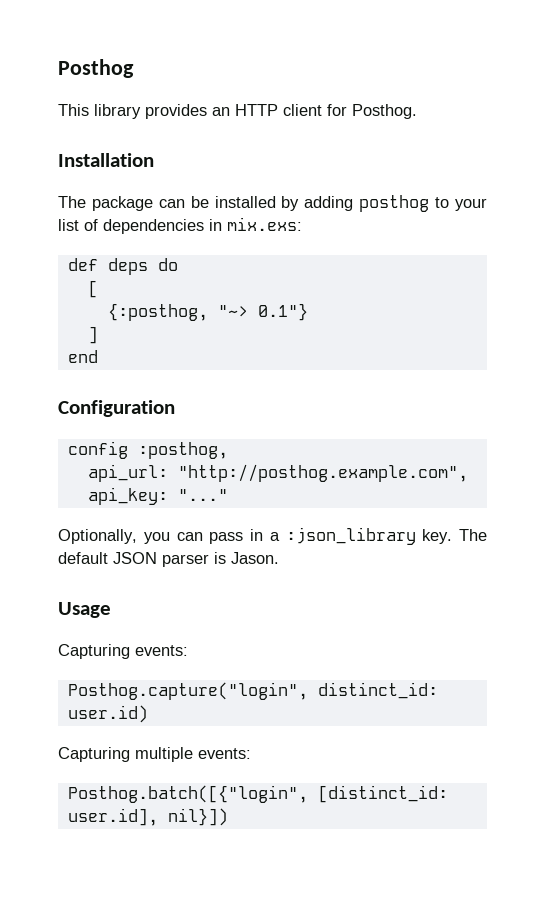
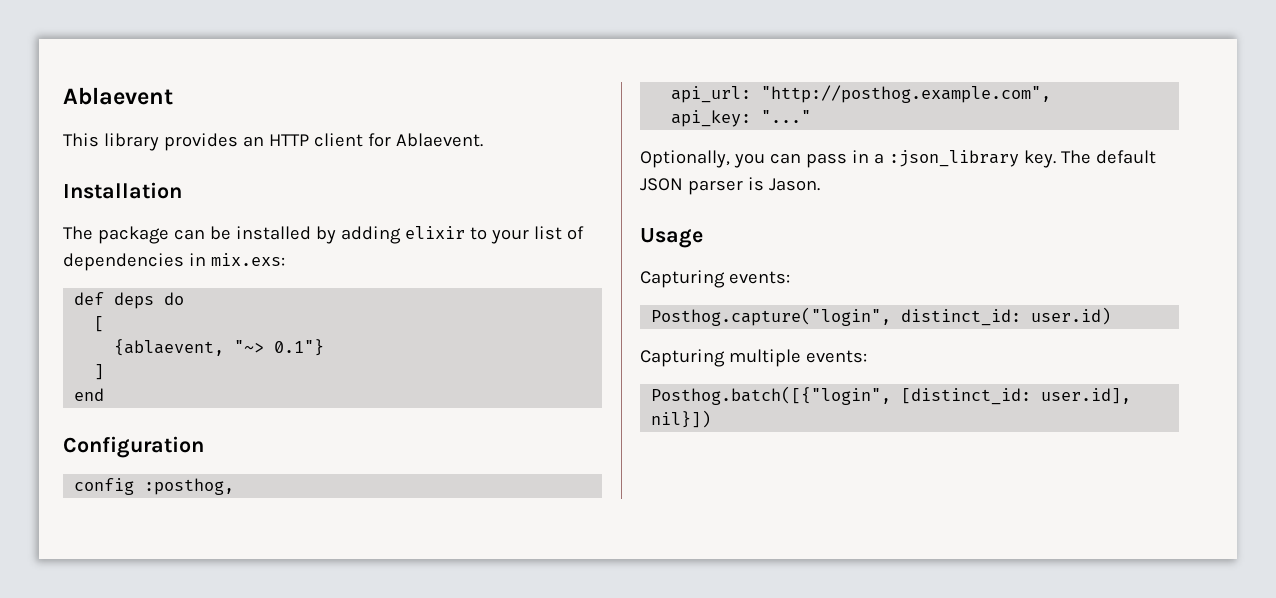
- Posthog
+ Ablaevent
- This library provides an HTTP client for Posthog.
+ This library provides an HTTP client for Ablaevent.
- The package can be installed by adding posthog to your list of dependencies in mix.exs:
+ The package can be installed by adding elixir to your list of dependencies in mix.exs:
- {:posthog, "~> 0.1"}
+ {ablaevent, "~> 0.1"}

